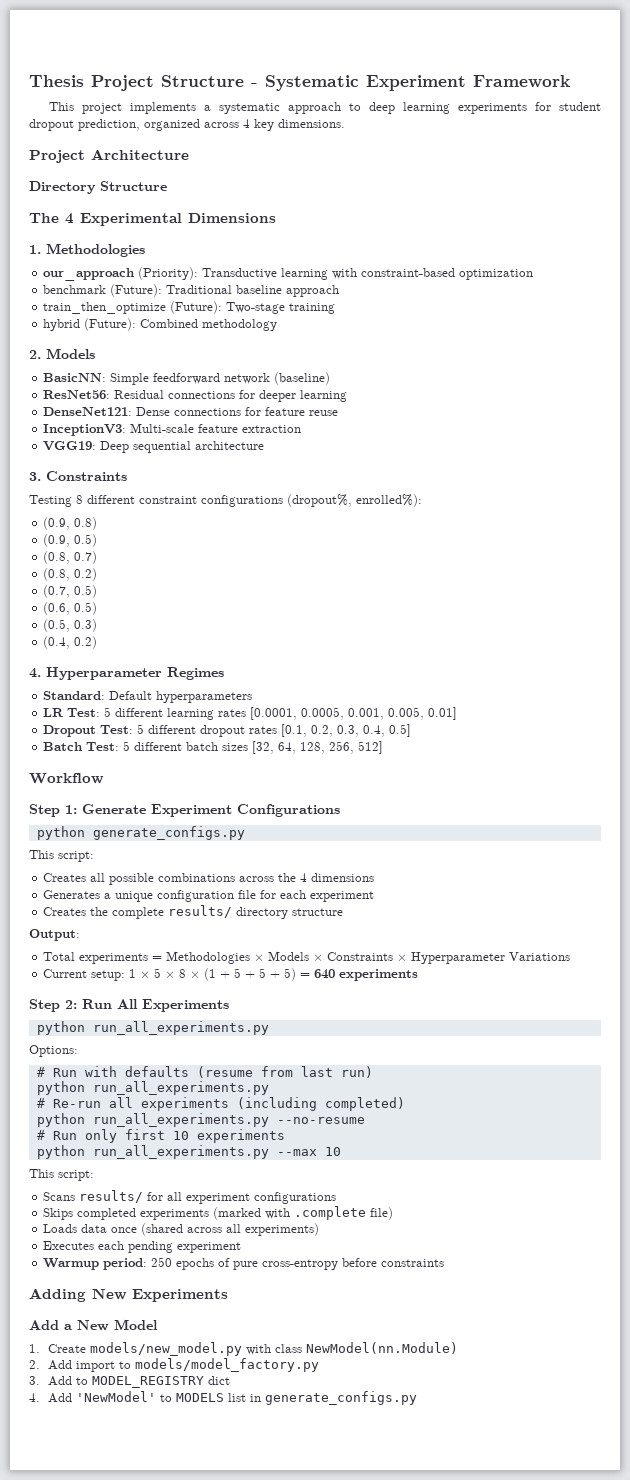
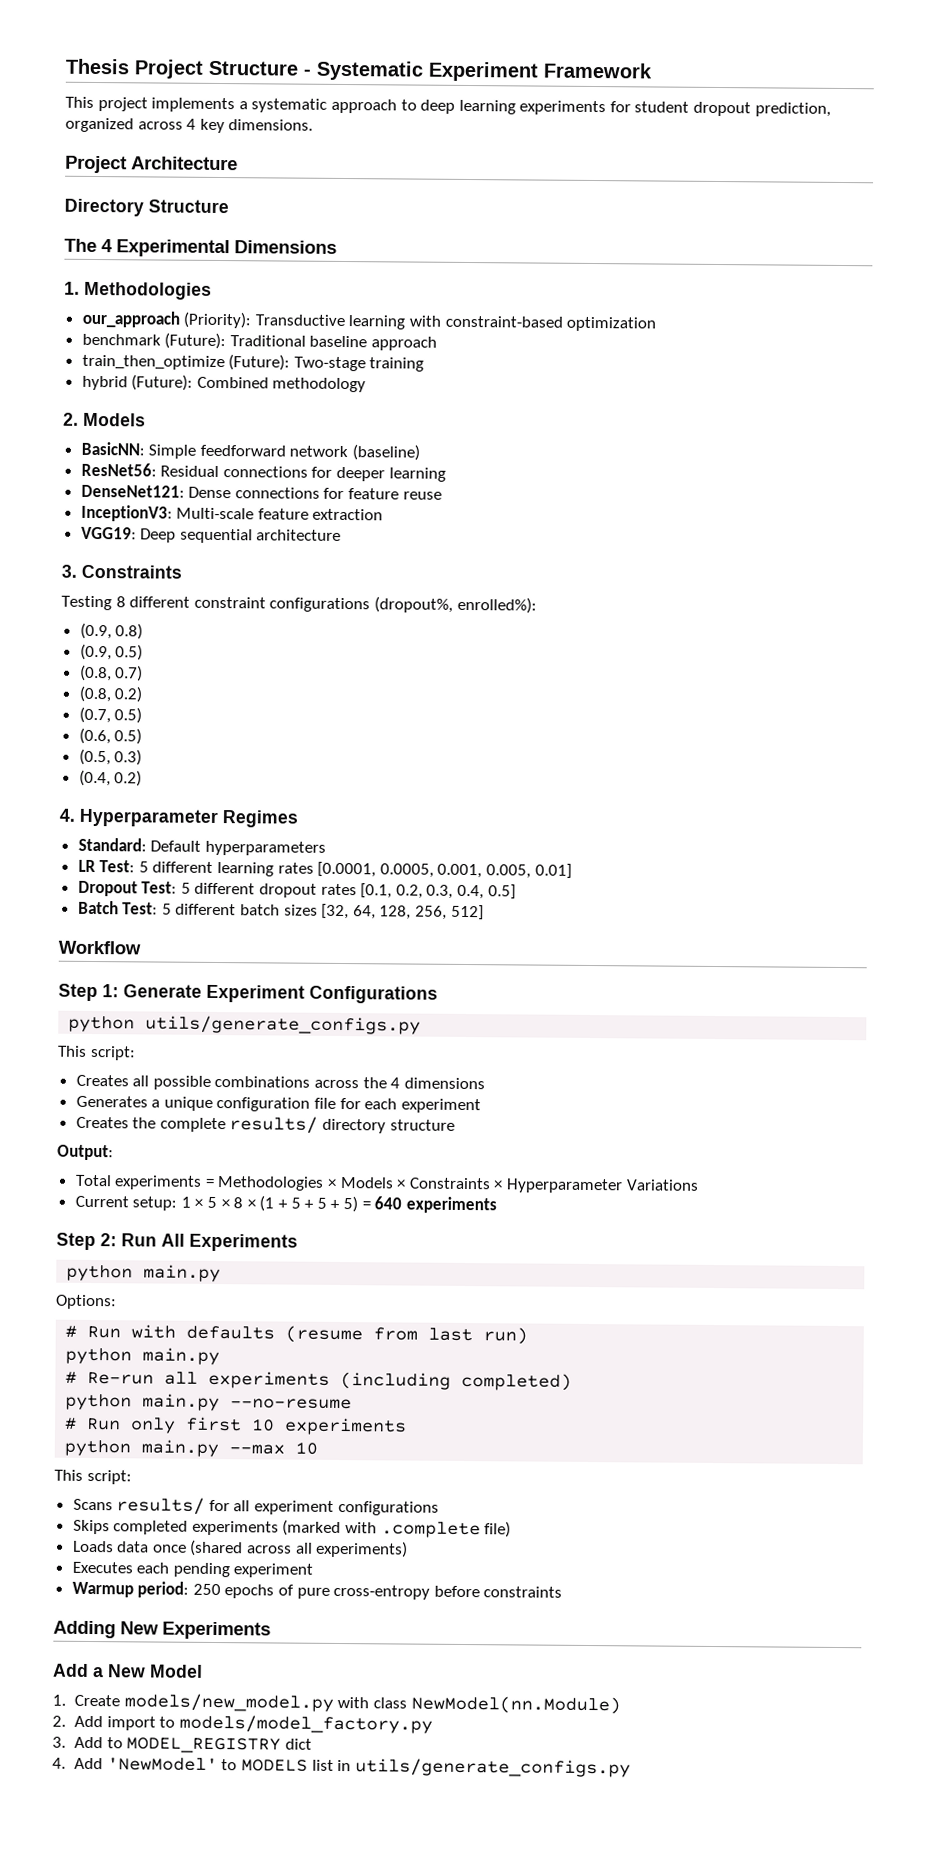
- python generate_configs.py
+ python utils/generate_configs.py
  Step 2: Run All Experiments
- python run_all_experiments.py
+ python main.py
  # Run with defaults (resume from last run)
- python run_all_experiments.py
+ python main.py
- python run_all_experiments.py --no-resume
+ python main.py --no-resume
- python run_all_experiments.py --max 10
+ python main.py --max 10
- 4. Add 'NewModel' to MODELS list in generate_configs.py
+ 4. Add 'NewModel' to MODELS list in utils/generate_configs.py

